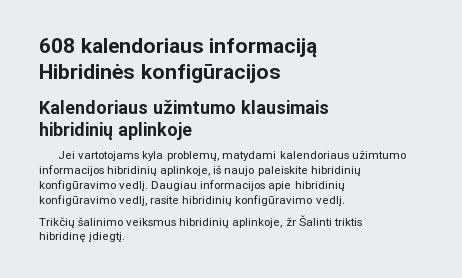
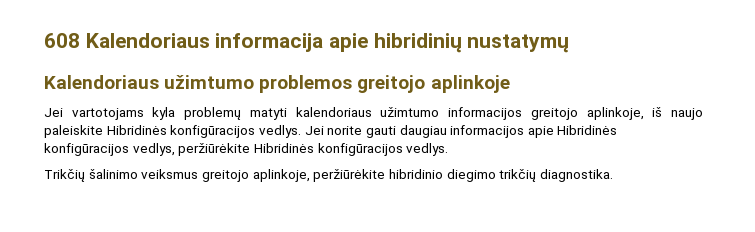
- 608 kalendoriaus informaciją Hibridinės konfigūracijos
+ 608 Kalendoriaus informacija apie hibridinių nustatymų
- Kalendoriaus užimtumo klausimais hibridinių aplinkoje
+ Kalendoriaus užimtumo problemos greitojo aplinkoje
- Jei vartotojams kyla problemų, matydami kalendoriaus užimtumo informacijos hibridinių aplinkoje, iš naujo paleiskite hibridinių konfigūravimo vedlį. Daugiau informacijos apie hibridinių konfigūravimo vedlį, rasite hibridinių konfigūravimo vedlį.
- Trikčių šalinimo veiksmus hibridinių aplinkoje, žr Šalinti triktis hibridinę įdiegtį.
+ Jei vartotojams kyla problemų matyti kalendoriaus užimtumo informacijos greitojo aplinkoje, iš naujo paleiskite Hibridinės konfigūracijos vedlys. Jei norite gauti daugiau informacijos apie Hibridinės konfigūracijos vedlys, peržiūrėkite Hibridinės konfigūracijos vedlys.
+ Trikčių šalinimo veiksmus greitojo aplinkoje, peržiūrėkite hibridinio diegimo trikčių diagnostika.

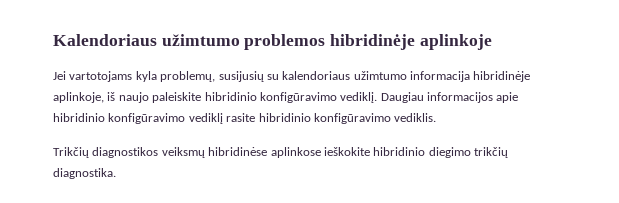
- 608 Kalendoriaus informacija apie hibridinių nustatymų
- Kalendoriaus užimtumo problemos greitojo aplinkoje
+ Kalendoriaus užimtumo problemos hibridinėje aplinkoje
- Jei vartotojams kyla problemų matyti kalendoriaus užimtumo informacijos greitojo aplinkoje, iš naujo paleiskite Hibridinės konfigūracijos vedlys. Jei norite gauti daugiau informacijos apie Hibridinės konfigūracijos vedlys, peržiūrėkite Hibridinės konfigūracijos vedlys.
- Trikčių šalinimo veiksmus greitojo aplinkoje, peržiūrėkite hibridinio diegimo trikčių diagnostika.
+ Jei vartotojams kyla problemų, susijusių su kalendoriaus užimtumo informacija hibridinėje aplinkoje, iš naujo paleiskite hibridinio konfigūravimo vediklį. Daugiau informacijos apie hibridinio konfigūravimo vediklį rasite hibridinio konfigūravimo vediklis.
+ Trikčių diagnostikos veiksmų hibridinėse aplinkose ieškokite hibridinio diegimo trikčių diagnostika.

